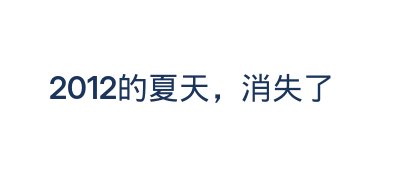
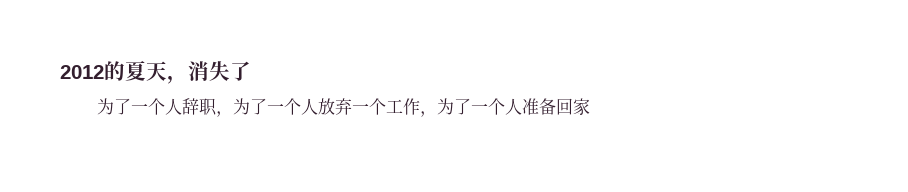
+ 为了一个人辞职，为了一个人放弃一个工作，为了一个人准备回家

